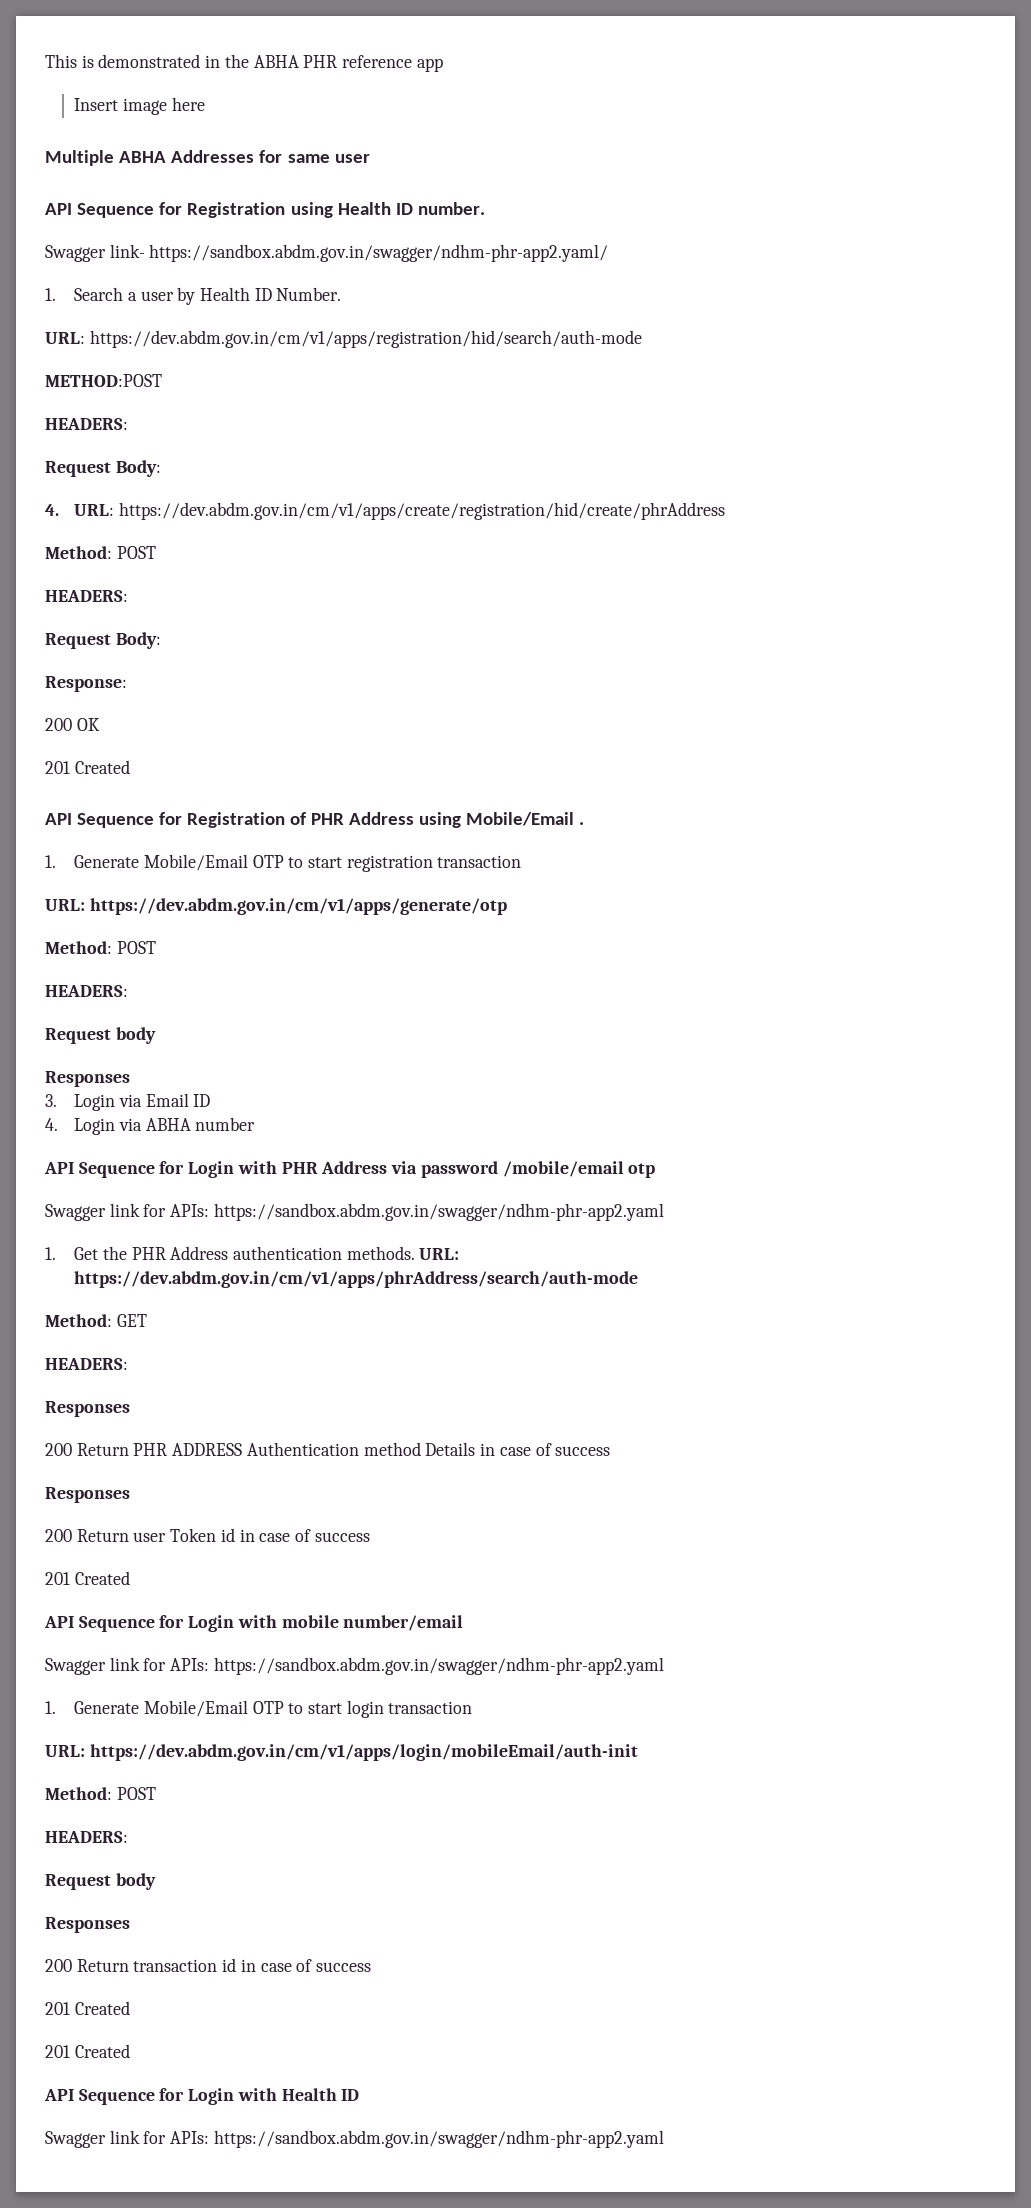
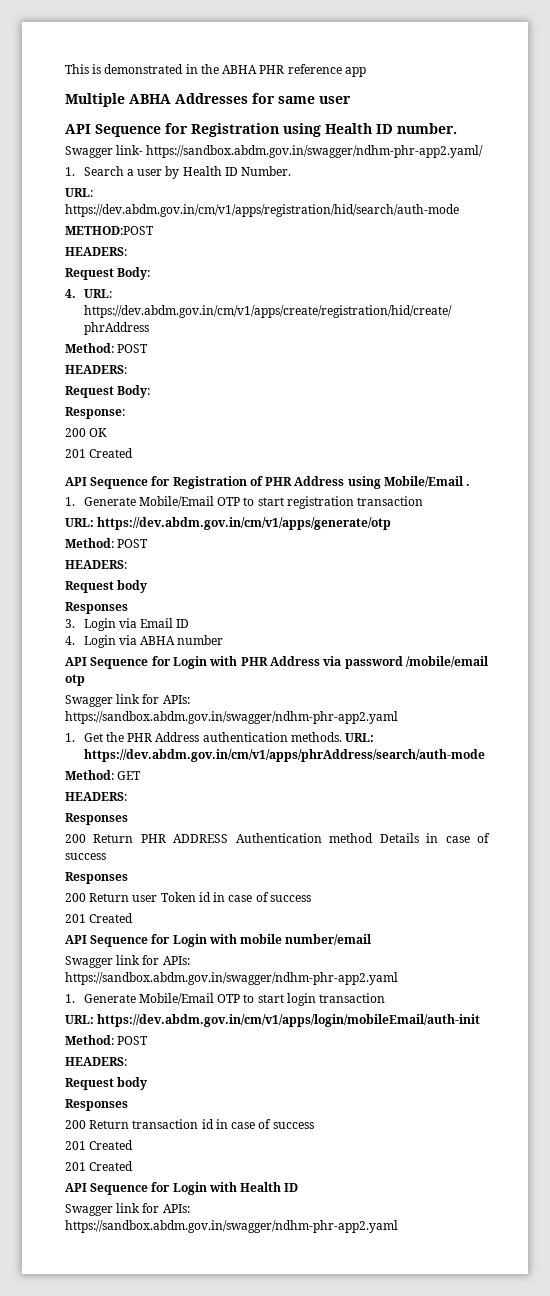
- Insert image here

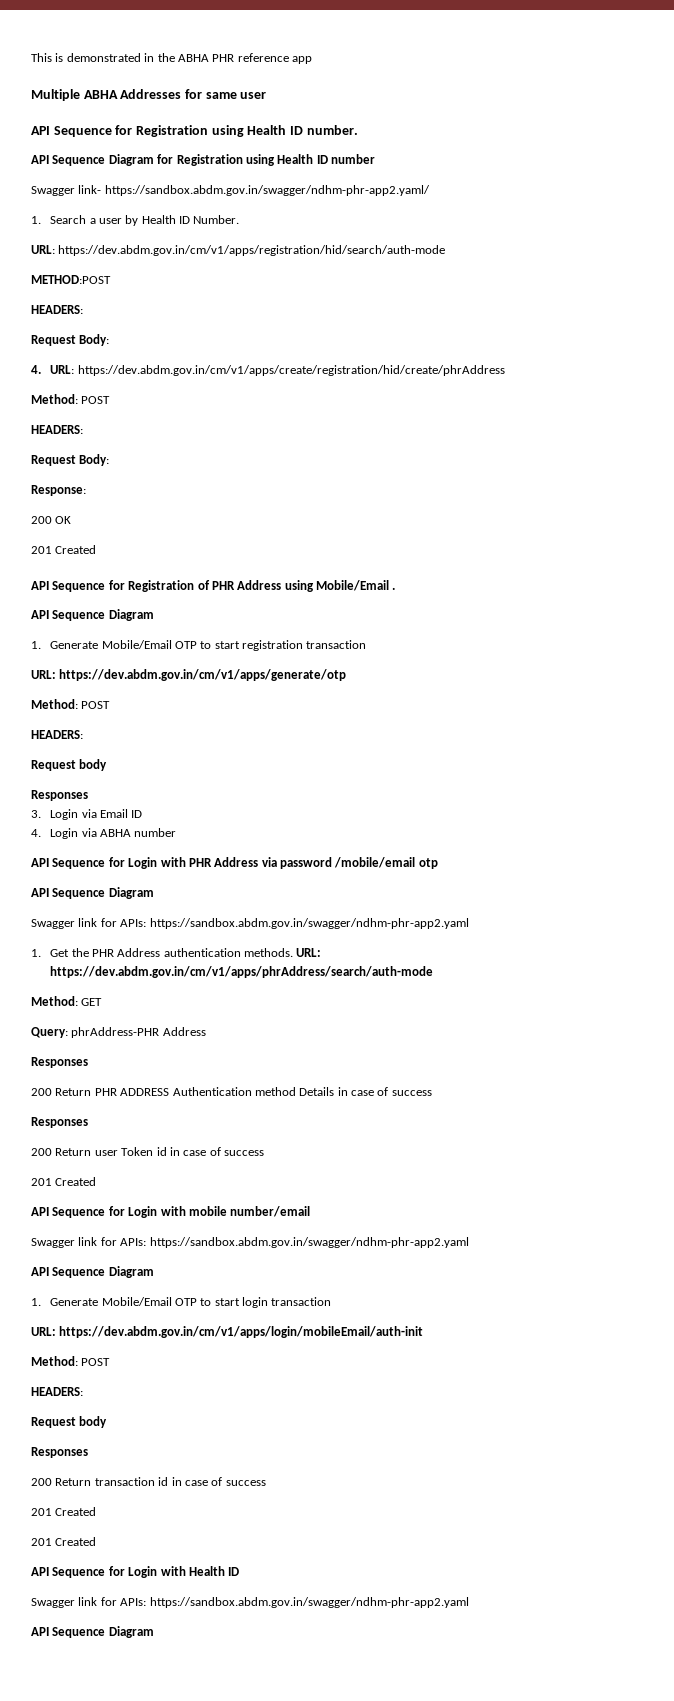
+ API Sequence Diagram for Registration using Health ID number
  API Sequence for Registration of PHR Address using Mobile/Email .
+ API Sequence Diagram
  API Sequence for Login with PHR Address via password /mobile/email otp
+ API Sequence Diagram
  Method: GET
- HEADERS:
+ Query: phrAddress-PHR Address
  API Sequence for Login with mobile number/email
  Swagger link for APIs: https://sandbox.abdm.gov.in/swagger/ndhm-phr-app2.yaml
+ API Sequence Diagram
  API Sequence for Login with Health ID
  Swagger link for APIs: https://sandbox.abdm.gov.in/swagger/ndhm-phr-app2.yaml
+ API Sequence Diagram

